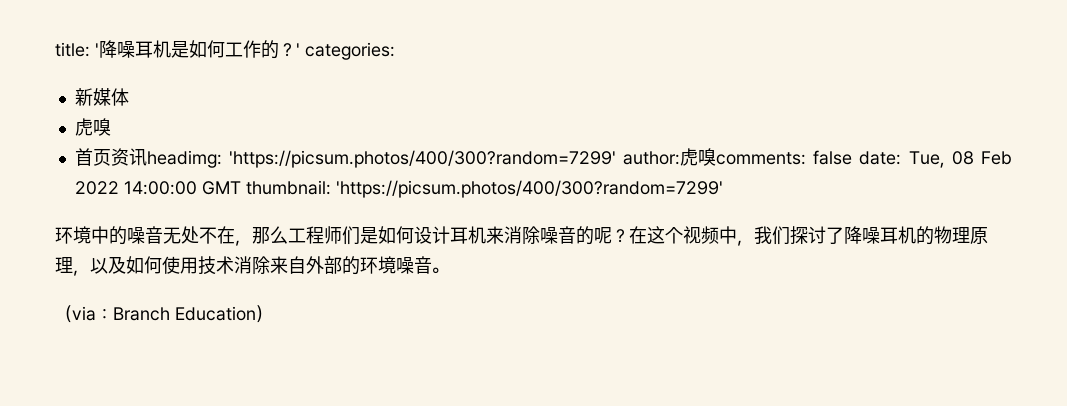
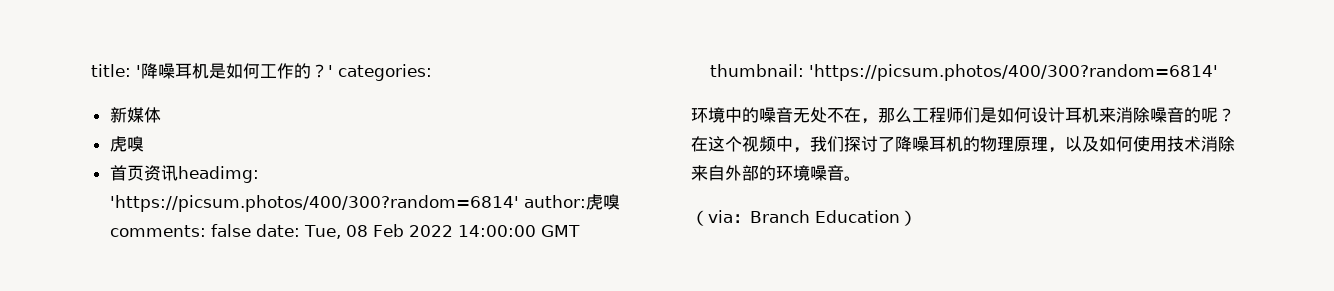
- 首页资讯headimg: 'https://picsum.photos/400/300?random=7299' author:虎嗅comments: false date: Tue, 08 Feb 2022 14:00:00 GMT thumbnail: 'https://picsum.photos/400/300?random=7299'
+ 首页资讯headimg: 'https://picsum.photos/400/300?random=6814' author:虎嗅comments: false date: Tue, 08 Feb 2022 14:00:00 GMT thumbnail: 'https://picsum.photos/400/300?random=6814'

